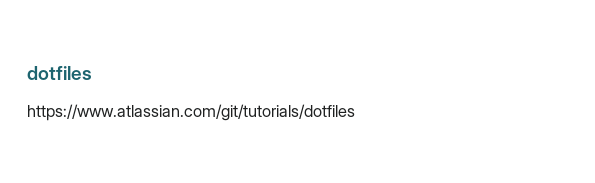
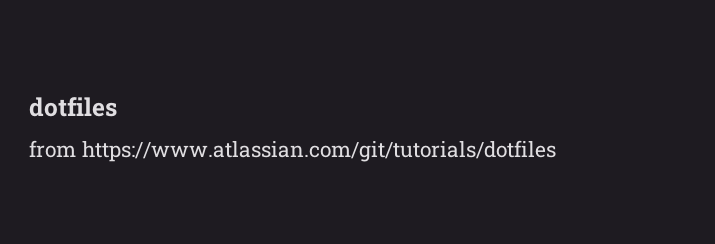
- https://www.atlassian.com/git/tutorials/dotfiles
+ from https://www.atlassian.com/git/tutorials/dotfiles

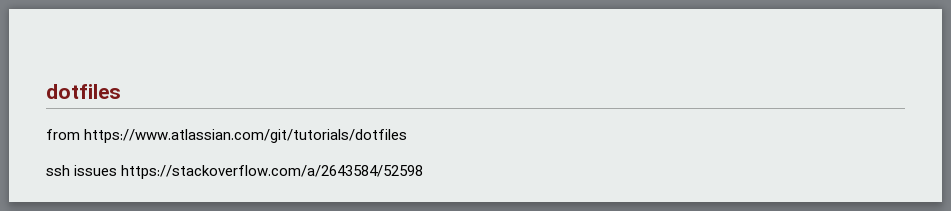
+ ssh issues https://stackoverflow.com/a/2643584/52598

